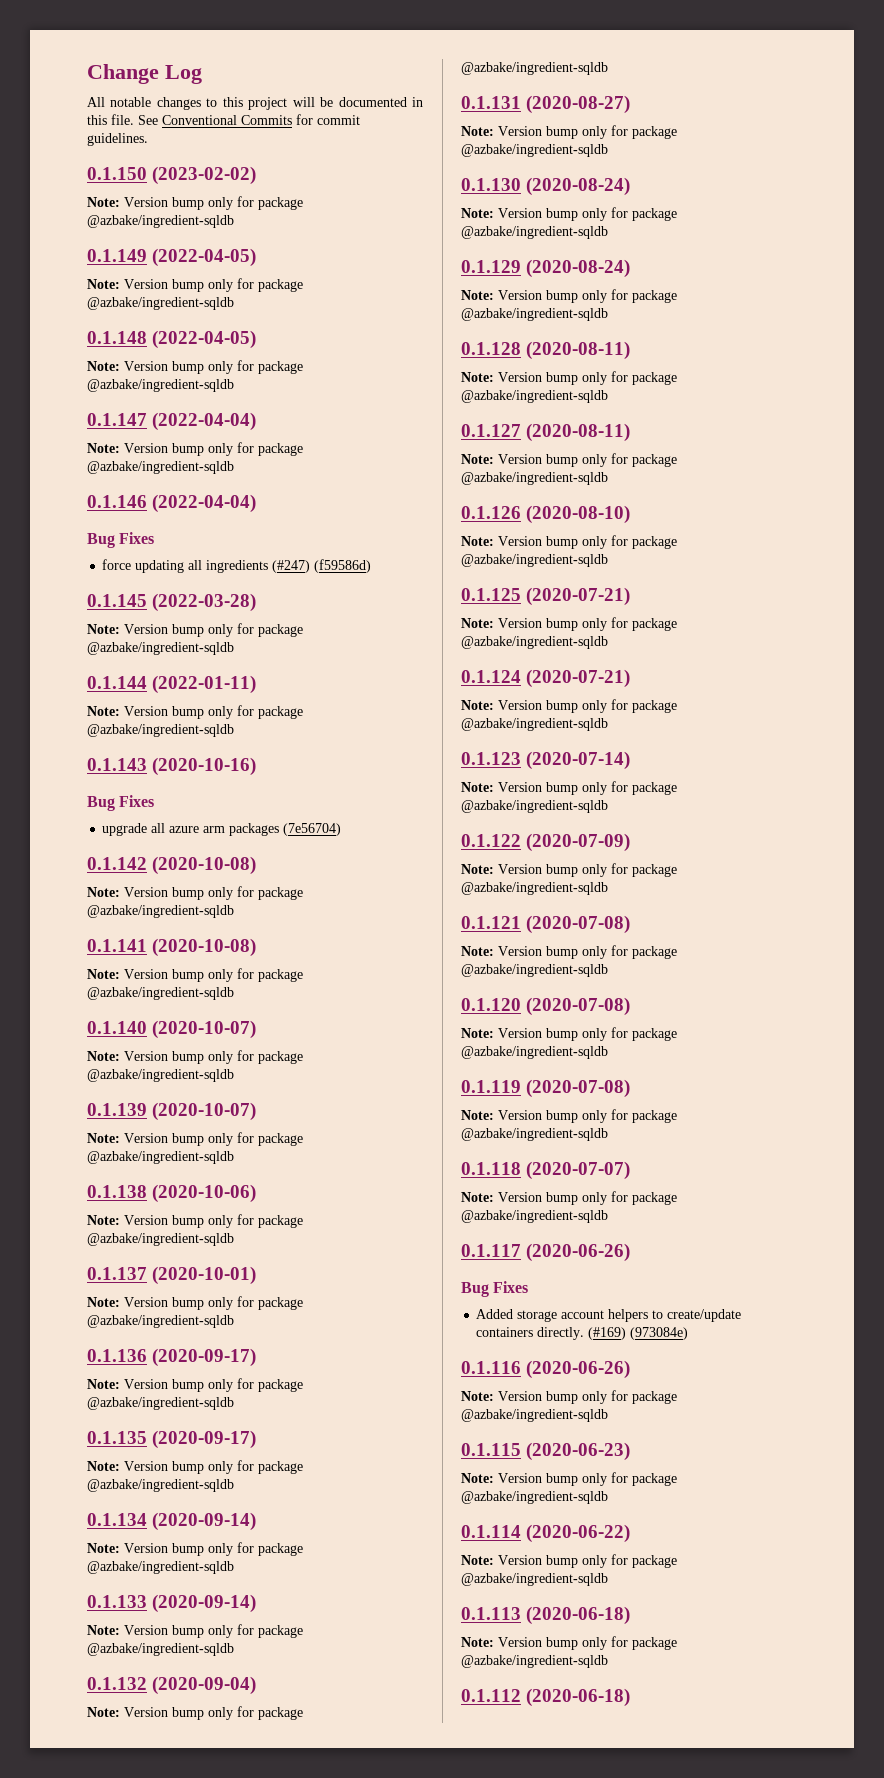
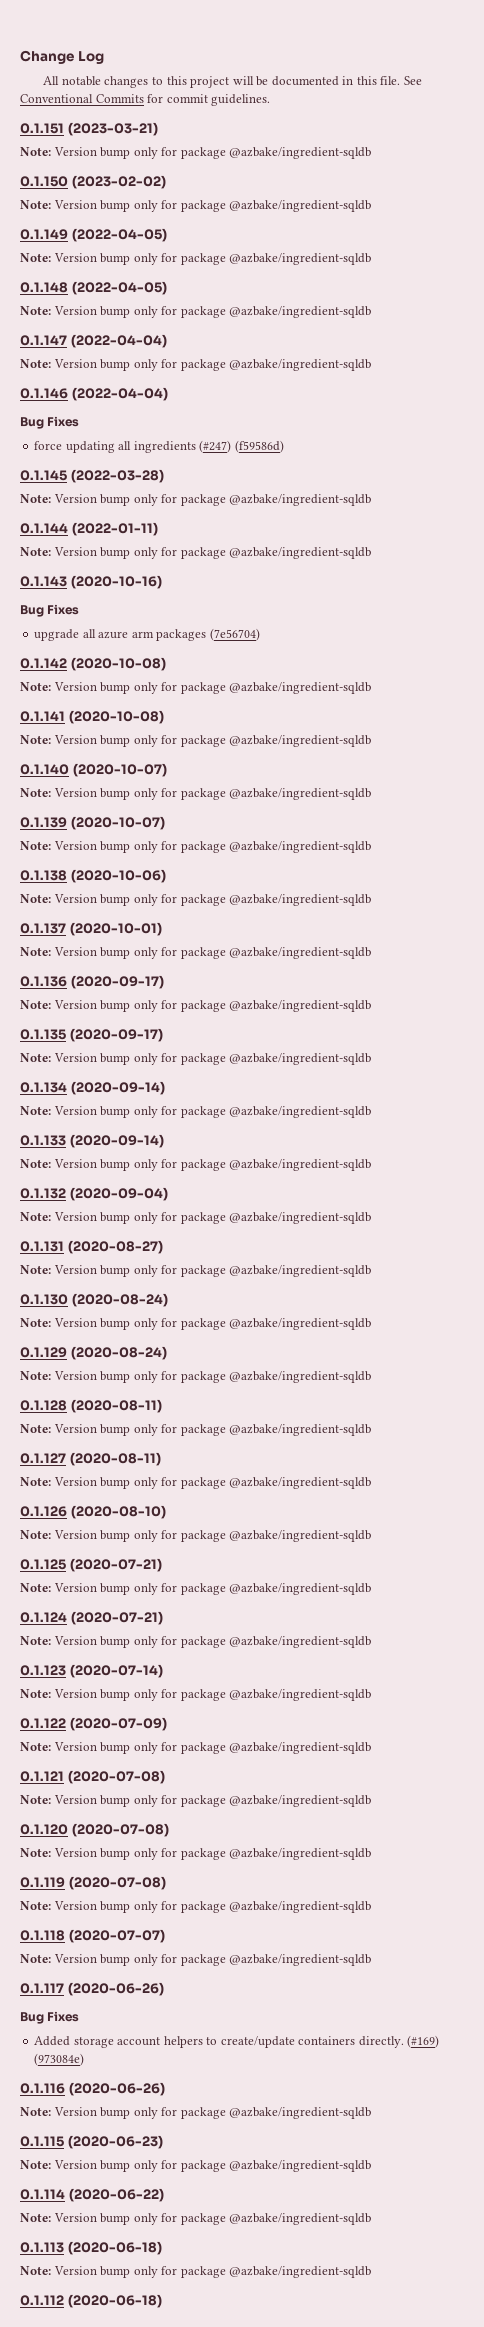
+ 0.1.151 (2023-03-21)
+ Note: Version bump only for package @azbake/ingredient-sqldb

